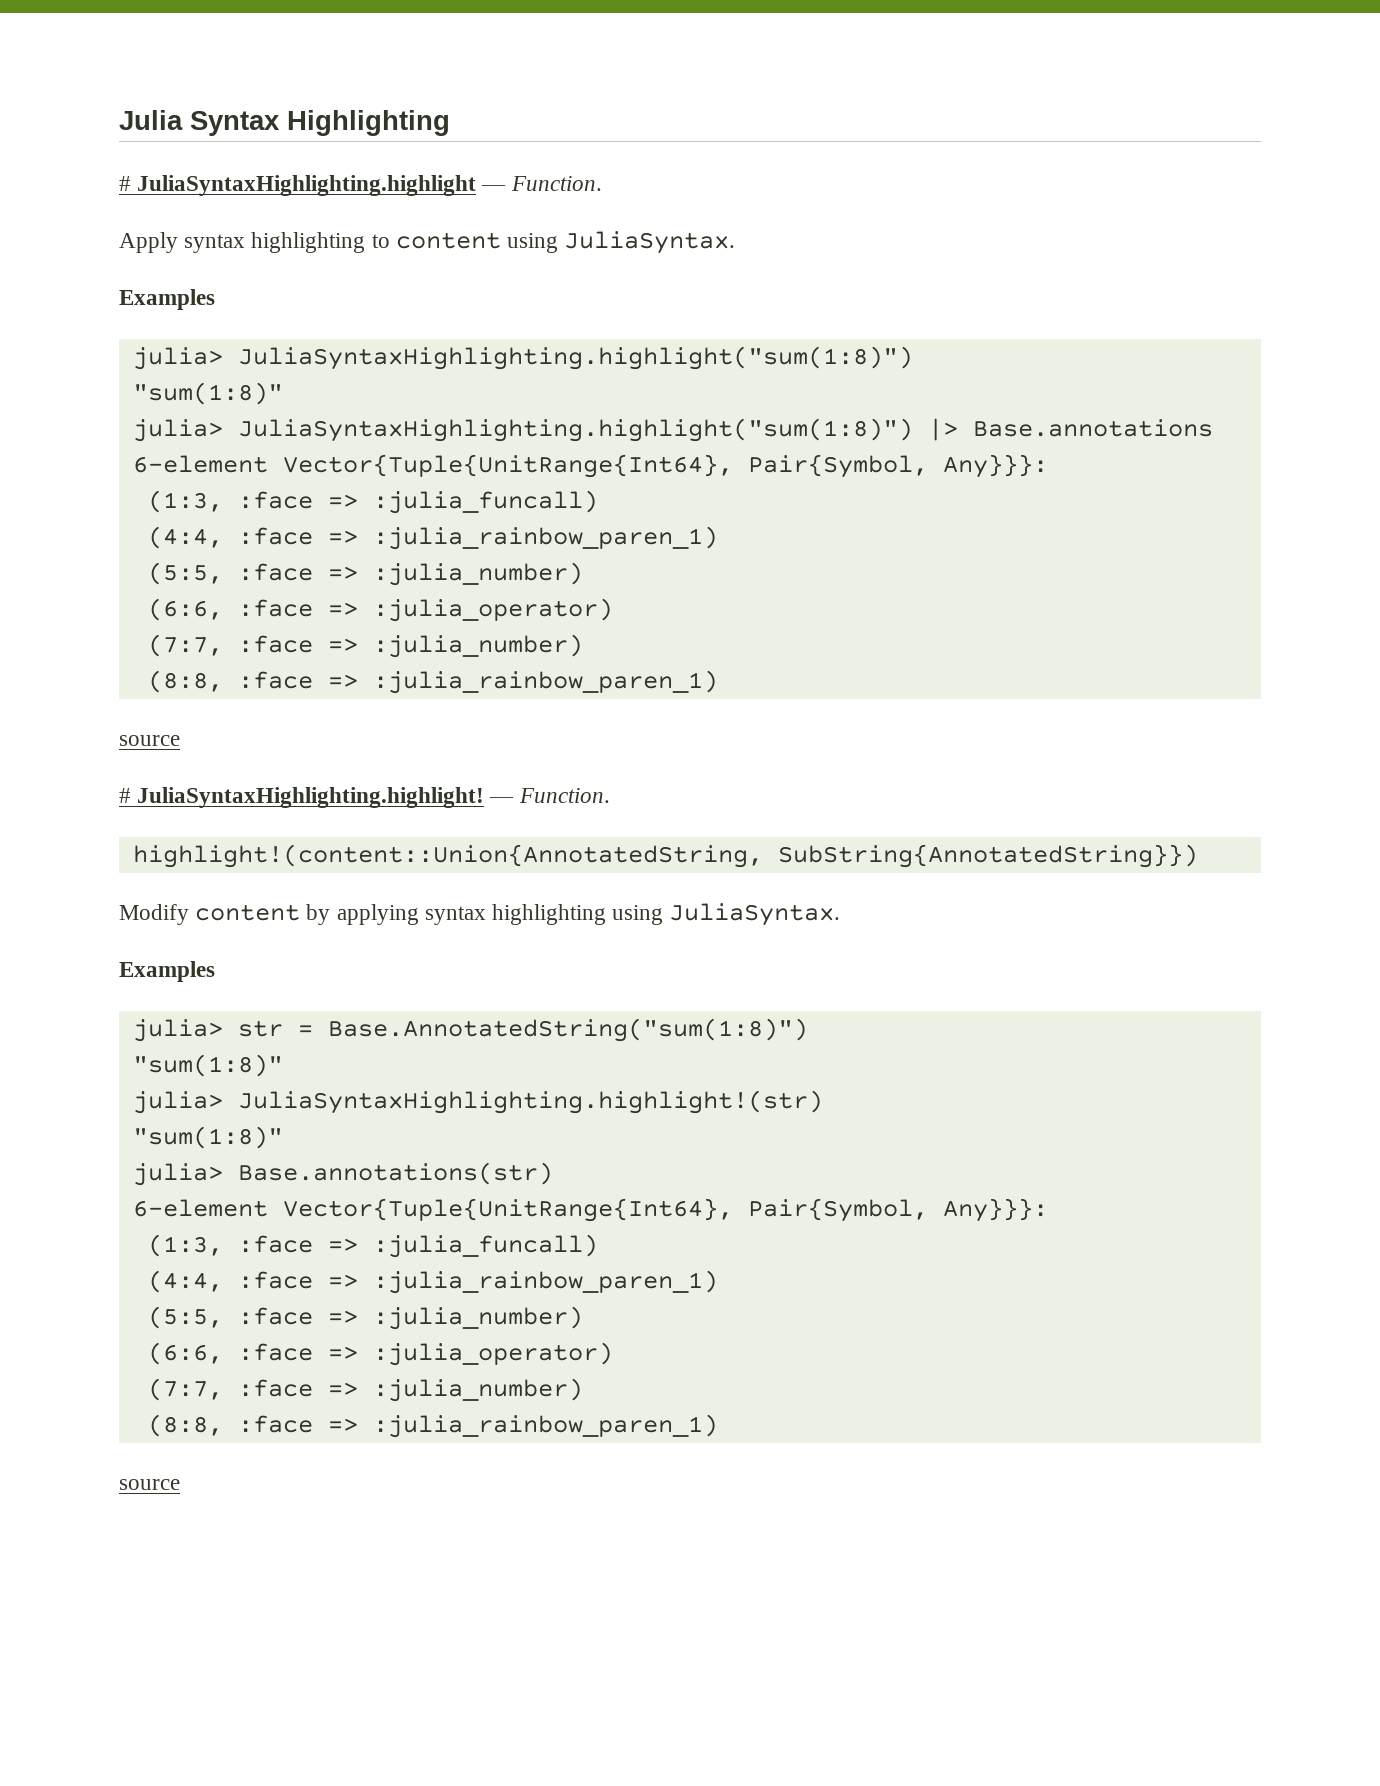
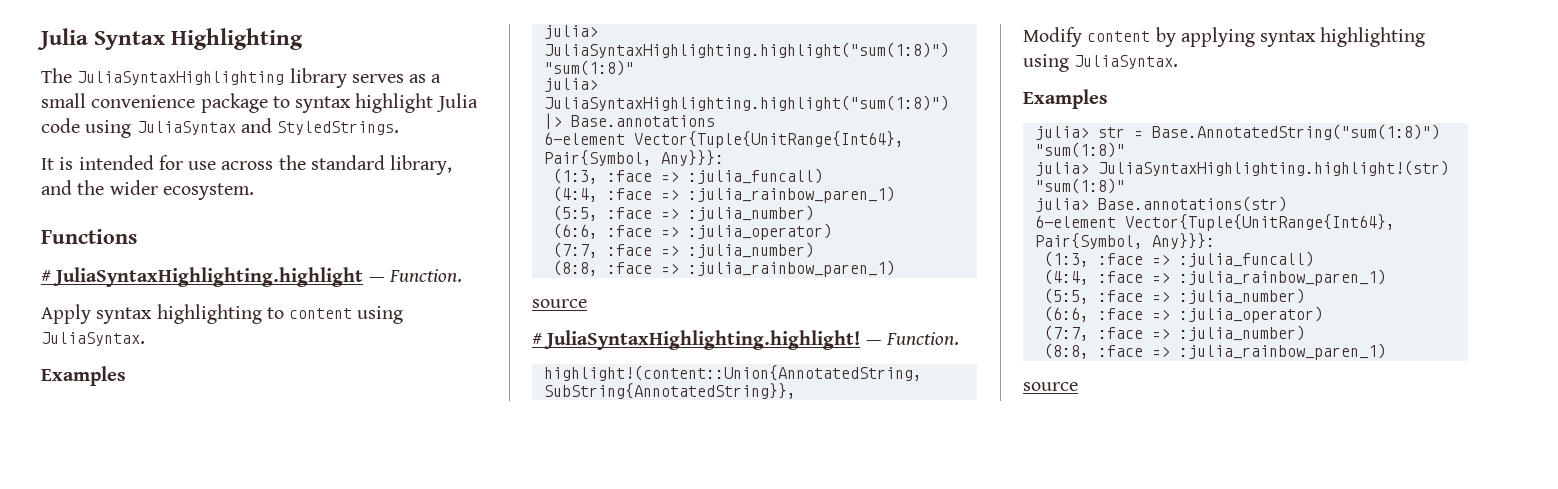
+ The JuliaSyntaxHighlighting library serves as a small convenience package to syntax highlight Julia code using JuliaSyntax and StyledStrings.
+ It is intended for use across the standard library, and the wider ecosystem.
+ Functions
- highlight!(content::Union{AnnotatedString, SubString{AnnotatedString}})
+ highlight!(content::Union{AnnotatedString, SubString{AnnotatedString}},

